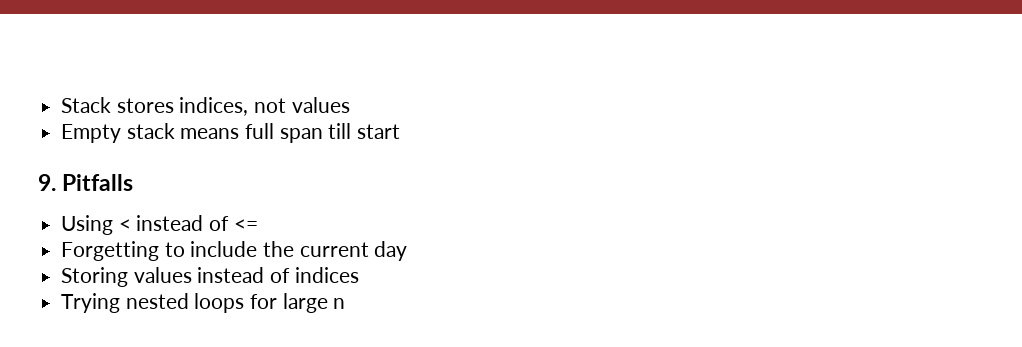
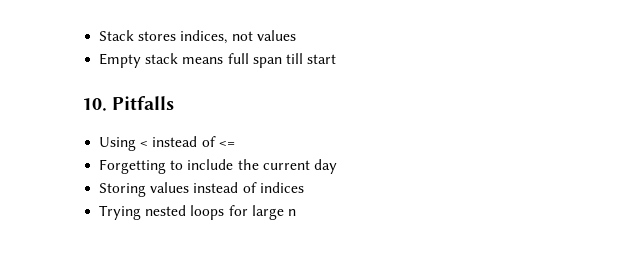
- 9. Pitfalls
+ 10. Pitfalls

